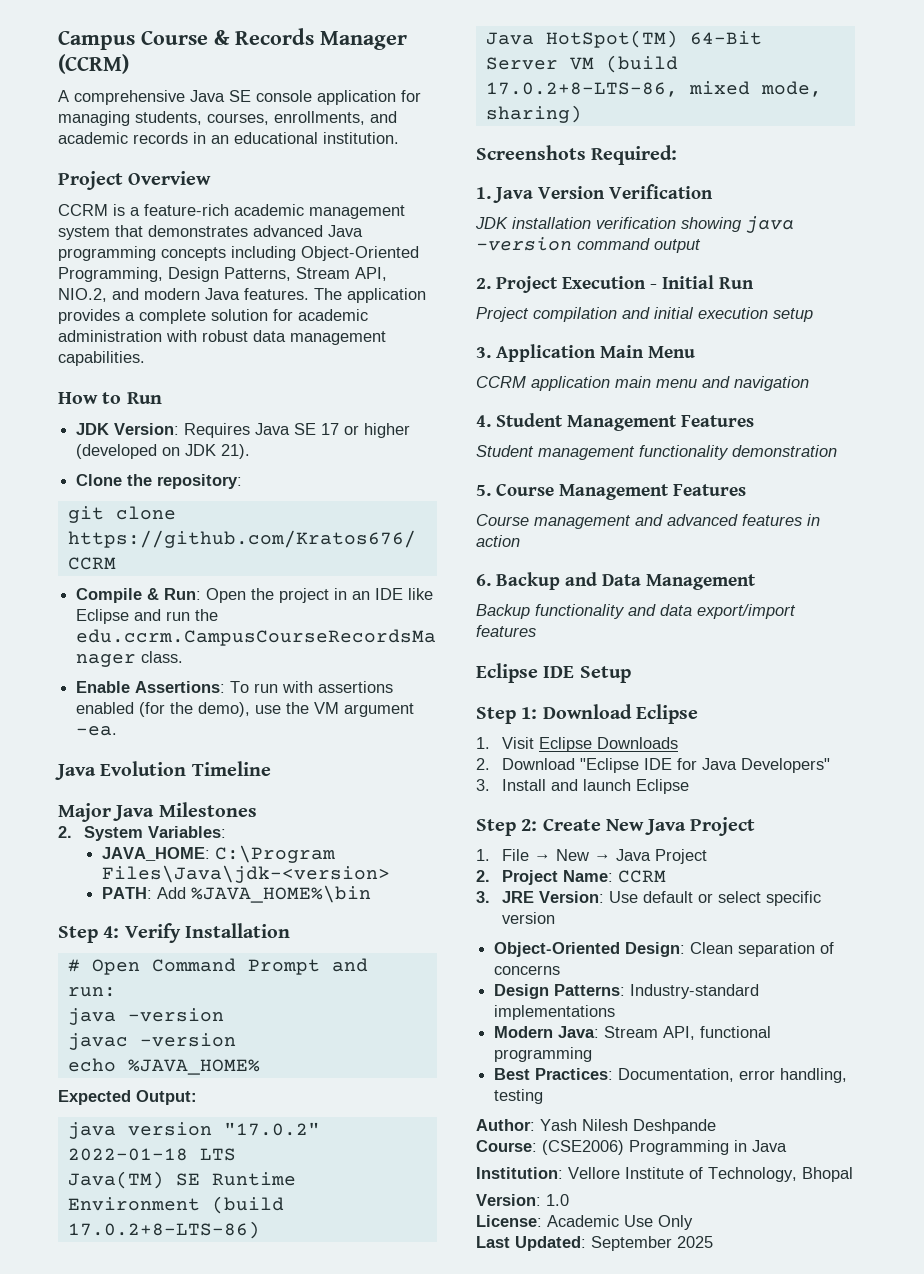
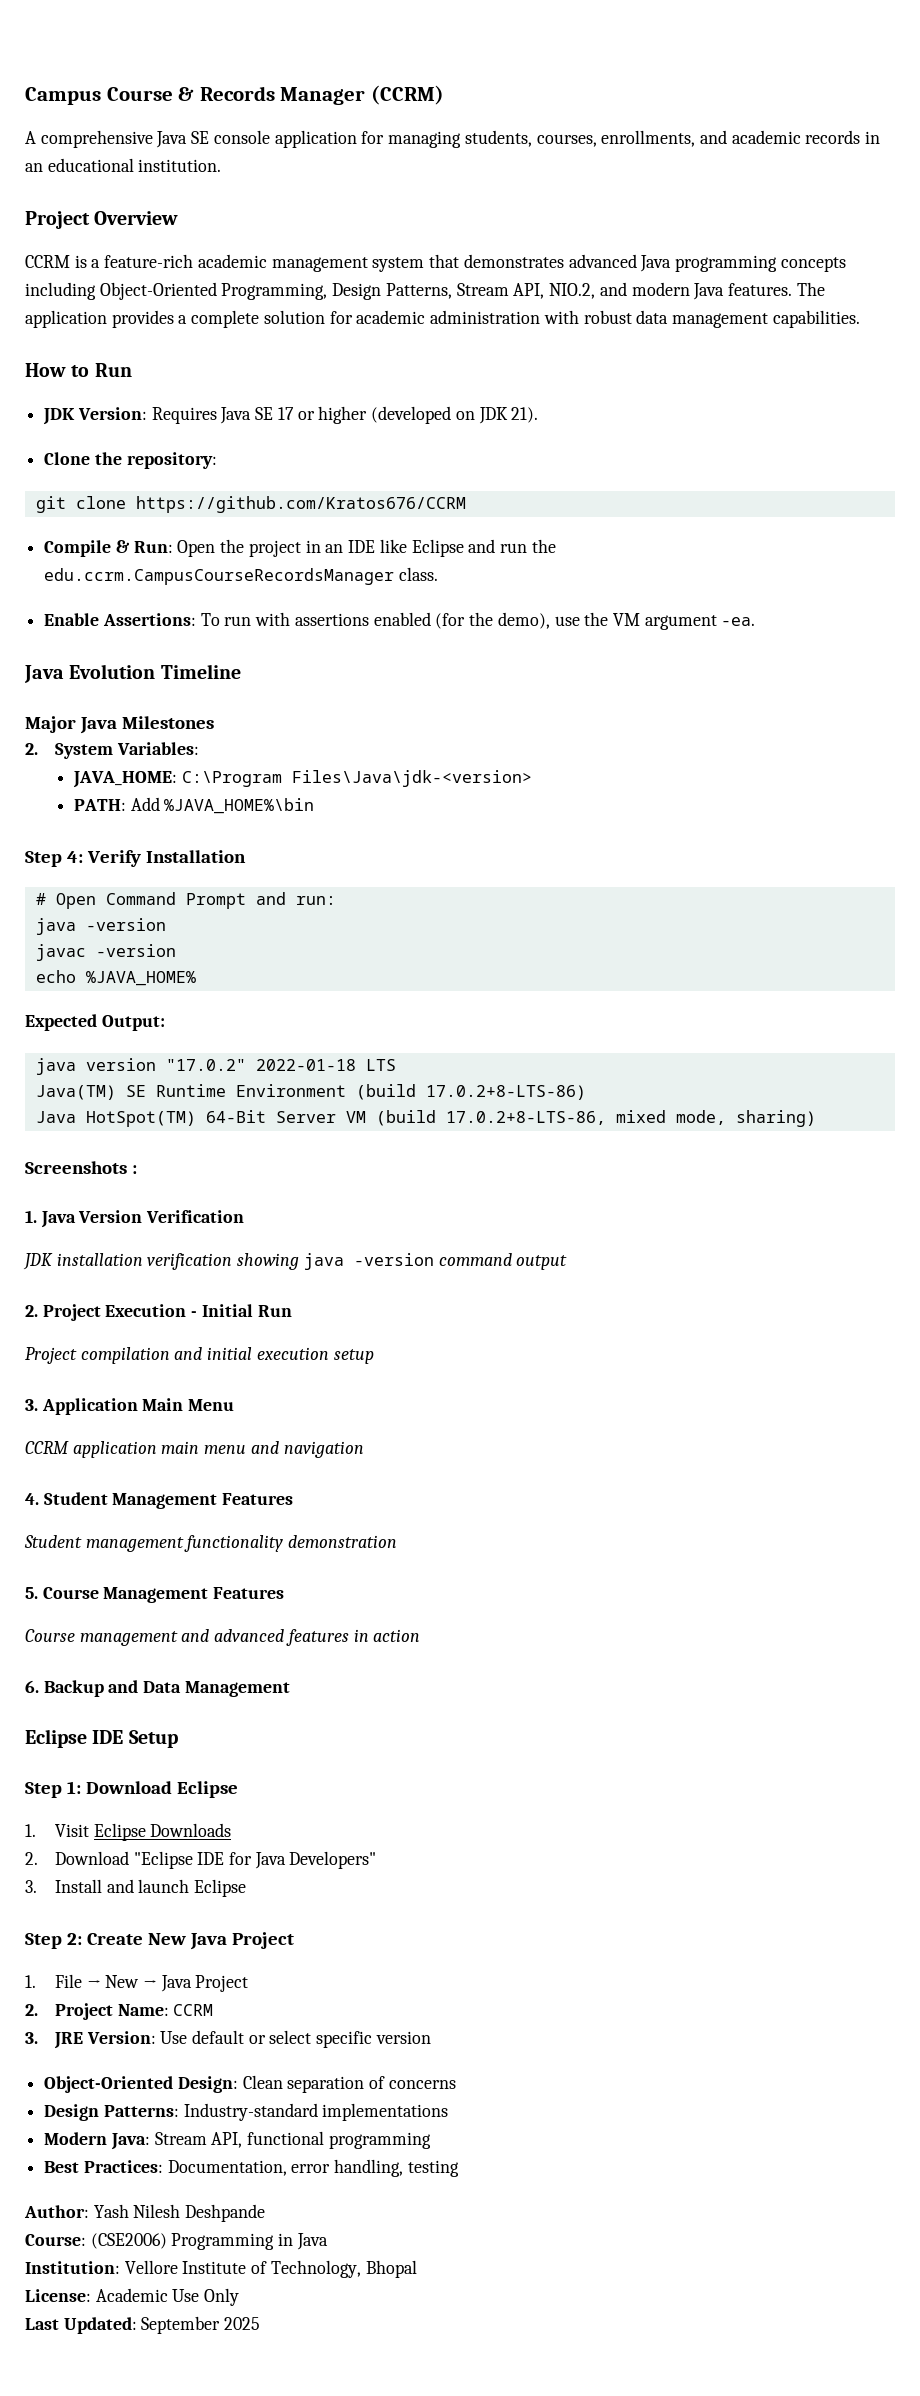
- Screenshots Required:
+ Screenshots :
- Backup functionality and data export/import features
- Version: 1.0

